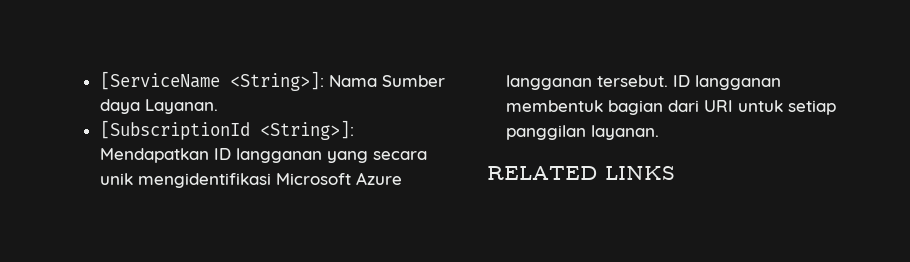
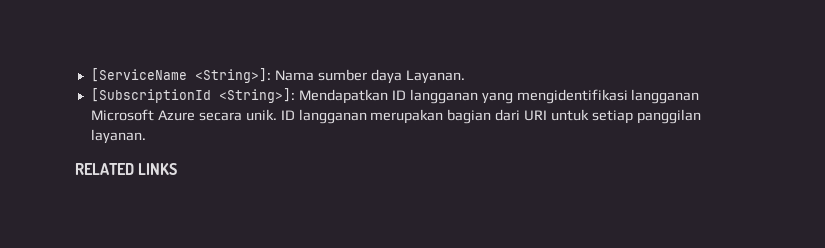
- [ServiceName <String>]: Nama Sumber daya Layanan.
+ [ServiceName <String>]: Nama sumber daya Layanan.
- [SubscriptionId <String>]: Mendapatkan ID langganan yang secara unik mengidentifikasi Microsoft Azure langganan tersebut. ID langganan membentuk bagian dari URI untuk setiap panggilan layanan.
+ [SubscriptionId <String>]: Mendapatkan ID langganan yang mengidentifikasi langganan Microsoft Azure secara unik. ID langganan merupakan bagian dari URI untuk setiap panggilan layanan.

